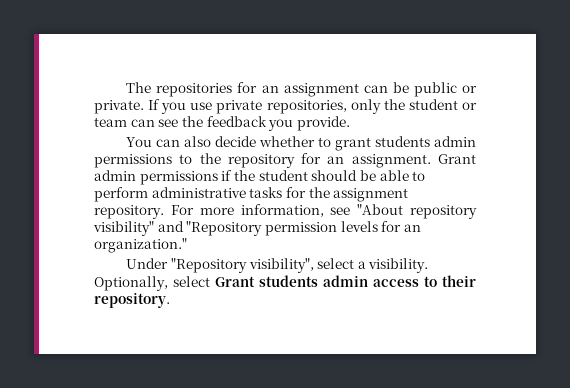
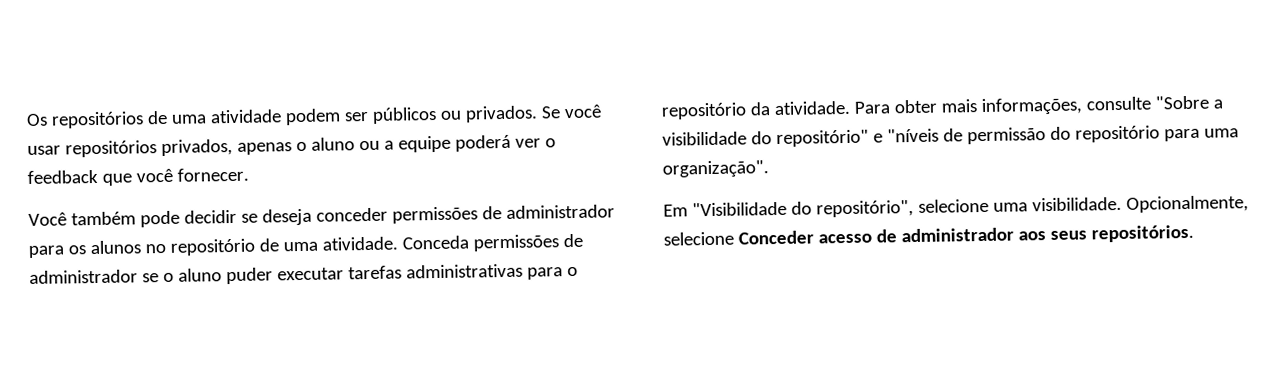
- The repositories for an assignment can be public or private. If you use private repositories, only the student or team can see the feedback you provide.
- You can also decide whether to grant students admin permissions to the repository for an assignment. Grant admin permissions if the student should be able to perform administrative tasks for the assignment repository. For more information, see "About repository visibility" and "Repository permission levels for an organization."
- Under "Repository visibility", select a visibility. Optionally, select Grant students admin access to their repository.
+ Os repositórios de uma atividade podem ser públicos ou privados. Se você usar repositórios privados, apenas o aluno ou a equipe poderá ver o feedback que você fornecer.
+ Você também pode decidir se deseja conceder permissões de administrador para os alunos no repositório de uma atividade. Conceda permissões de administrador se o aluno puder executar tarefas administrativas para o repositório da atividade. Para obter mais informações, consulte "Sobre a visibilidade do repositório" e "níveis de permissão do repositório para uma organização".
+ Em "Visibilidade do repositório", selecione uma visibilidade. Opcionalmente, selecione Conceder acesso de administrador aos seus repositórios.

